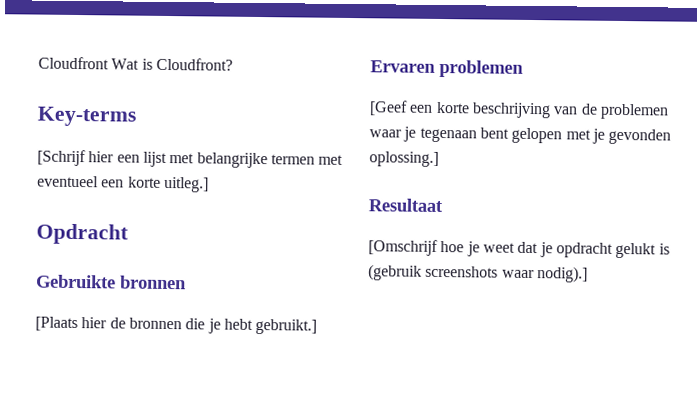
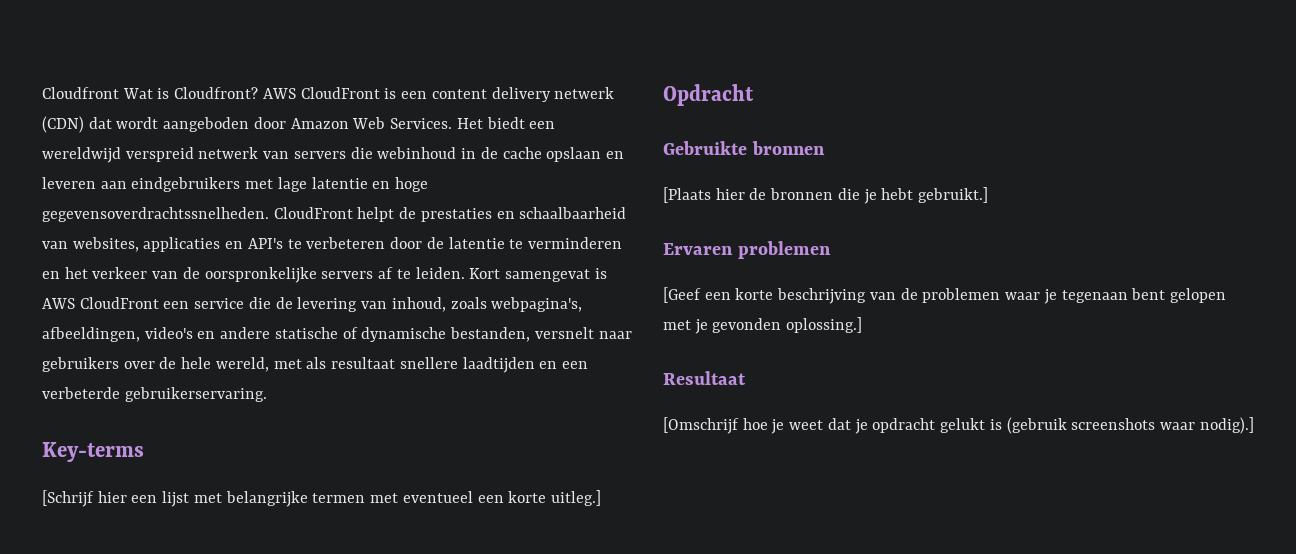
+ AWS CloudFront is een content delivery netwerk (CDN) dat wordt aangeboden door Amazon Web Services. Het biedt een wereldwijd verspreid netwerk van servers die webinhoud in de cache opslaan en leveren aan eindgebruikers met lage latentie en hoge gegevensoverdrachtssnelheden. CloudFront helpt de prestaties en schaalbaarheid van websites, applicaties en API's te verbeteren door de latentie te verminderen en het verkeer van de oorspronkelijke servers af te leiden. Kort samengevat is AWS CloudFront een service die de levering van inhoud, zoals webpagina's, afbeeldingen, video's en andere statische of dynamische bestanden, versnelt naar gebruikers over de hele wereld, met als resultaat snellere laadtijden en een verbeterde gebruikerservaring.

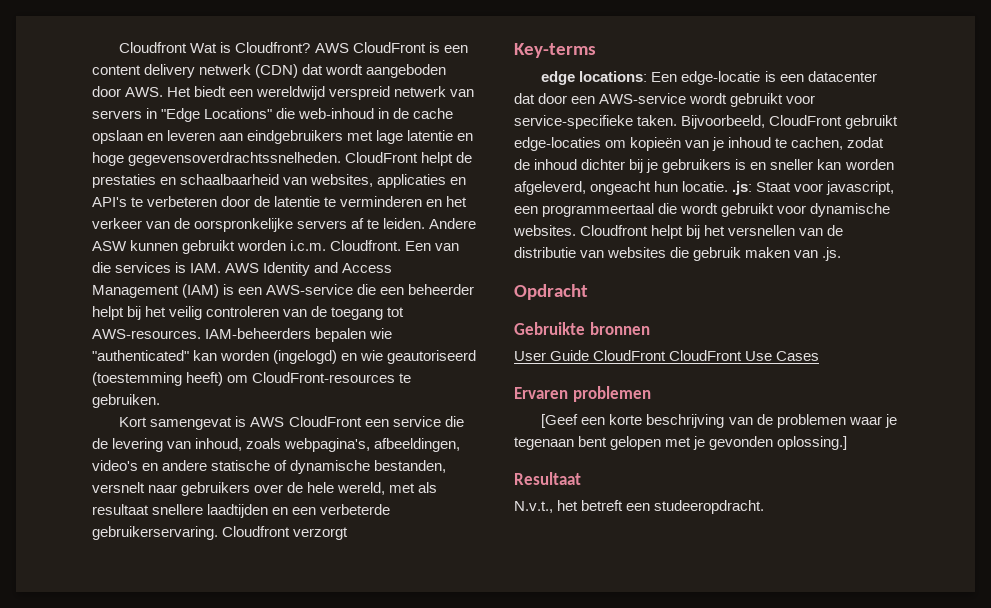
- AWS CloudFront is een content delivery netwerk (CDN) dat wordt aangeboden door Amazon Web Services. Het biedt een wereldwijd verspreid netwerk van servers die webinhoud in de cache opslaan en leveren aan eindgebruikers met lage latentie en hoge gegevensoverdrachtssnelheden.
+ AWS CloudFront is een content delivery netwerk (CDN) dat wordt aangeboden door AWS. Het biedt een wereldwijd verspreid netwerk van servers in "Edge Locations" die web-inhoud in de cache opslaan en leveren aan eindgebruikers met lage latentie en hoge gegevensoverdrachtssnelheden.
- CloudFront helpt de prestaties en schaalbaarheid van websites, applicaties en API's te verbeteren door de latentie te verminderen en het verkeer van de oorspronkelijke servers af te leiden. Kort samengevat is AWS CloudFront een service die de levering van inhoud, zoals webpagina's, afbeeldingen, video's en andere statische of dynamische bestanden, versnelt naar gebruikers over de hele wereld, met als resultaat snellere laadtijden en een verbeterde gebruikerservaring.
+ CloudFront helpt de prestaties en schaalbaarheid van websites, applicaties en API's te verbeteren door de latentie te verminderen en het verkeer van de oorspronkelijke servers af te leiden. Andere ASW kunnen gebruikt worden i.c.m. Cloudfront. Een van die services is IAM. AWS Identity and Access Management (IAM) is een AWS-service die een beheerder helpt bij het veilig controleren van de toegang tot AWS-resources. IAM-beheerders bepalen wie "authenticated" kan worden (ingelogd) en wie geautoriseerd (toestemming heeft) om CloudFront-resources te gebruiken.
+ Kort samengevat is AWS CloudFront een service die de levering van inhoud, zoals webpagina's, afbeeldingen, video's en andere statische of dynamische bestanden, versnelt naar gebruikers over de hele wereld, met als resultaat snellere laadtijden en een verbeterde gebruikerservaring. Cloudfront verzorgt
- [Schrijf hier een lijst met belangrijke termen met eventueel een korte uitleg.]
+ edge locations: Een edge-locatie is een datacenter dat door een AWS-service wordt gebruikt voor service-specifieke taken. Bijvoorbeeld, CloudFront gebruikt edge-locaties om kopieën van je inhoud te cachen, zodat de inhoud dichter bij je gebruikers is en sneller kan worden afgeleverd, ongeacht hun locatie. .js: Staat voor javascript, een programmeertaal die wordt gebruikt voor dynamische websites. Cloudfront helpt bij het versnellen van de distributie van websites die gebruik maken van .js.
  Opdracht
  Gebruikte bronnen
- [Plaats hier de bronnen die je hebt gebruikt.]
+ User Guide CloudFront CloudFront Use Cases
- [Omschrijf hoe je weet dat je opdracht gelukt is (gebruik screenshots waar nodig).]
+ N.v.t., het betreft een studeeropdracht.

